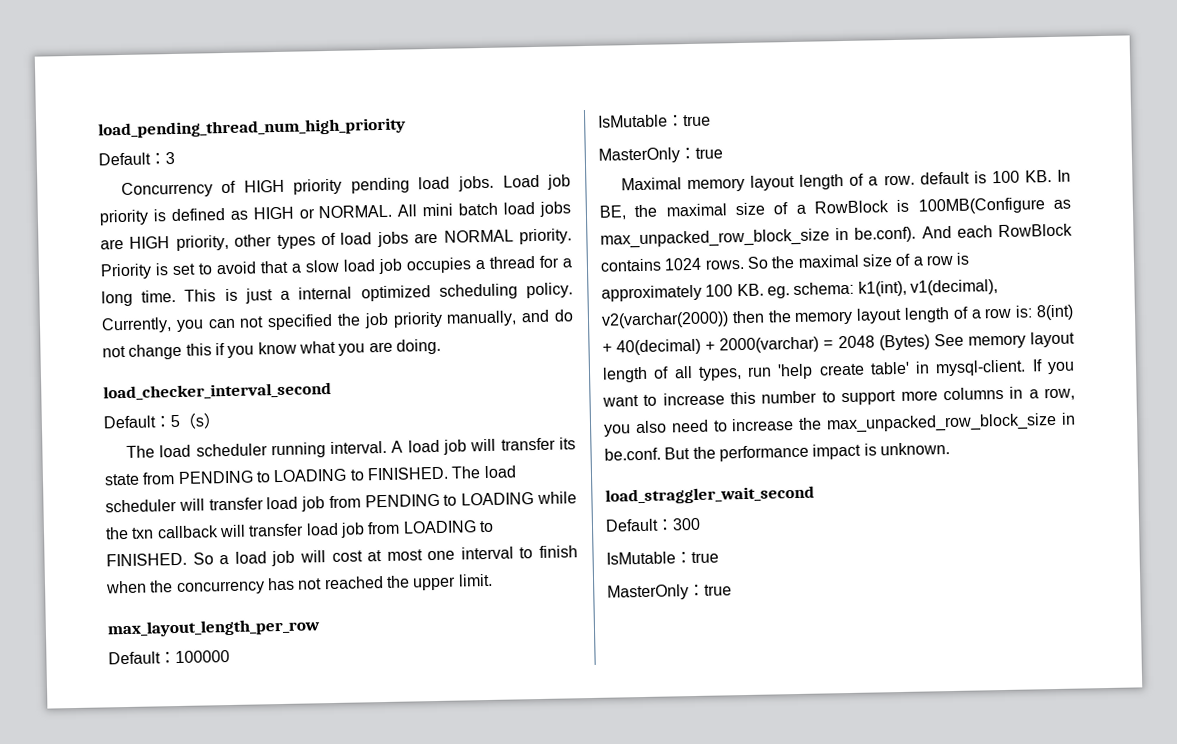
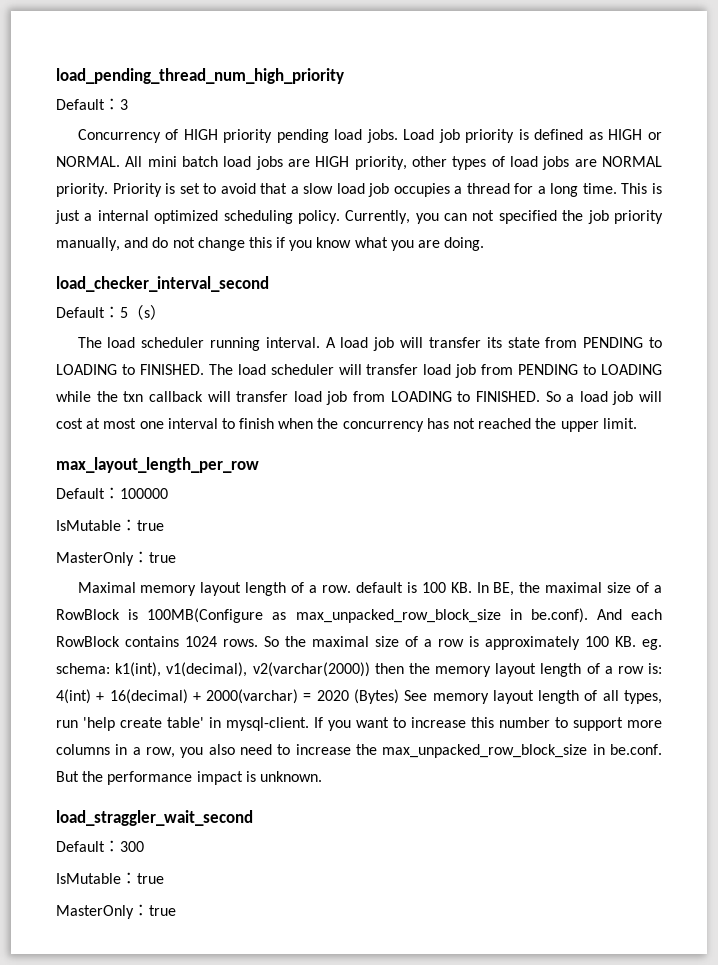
- So the maximal size of a row is approximately 100 KB. eg. schema: k1(int), v1(decimal), v2(varchar(2000)) then the memory layout length of a row is: 8(int) + 40(decimal) + 2000(varchar) = 2048 (Bytes) See memory layout length of all types, run 'help create table' in mysql-client.
+ So the maximal size of a row is approximately 100 KB. eg. schema: k1(int), v1(decimal), v2(varchar(2000)) then the memory layout length of a row is: 4(int) + 16(decimal) + 2000(varchar) = 2020 (Bytes) See memory layout length of all types, run 'help create table' in mysql-client.

